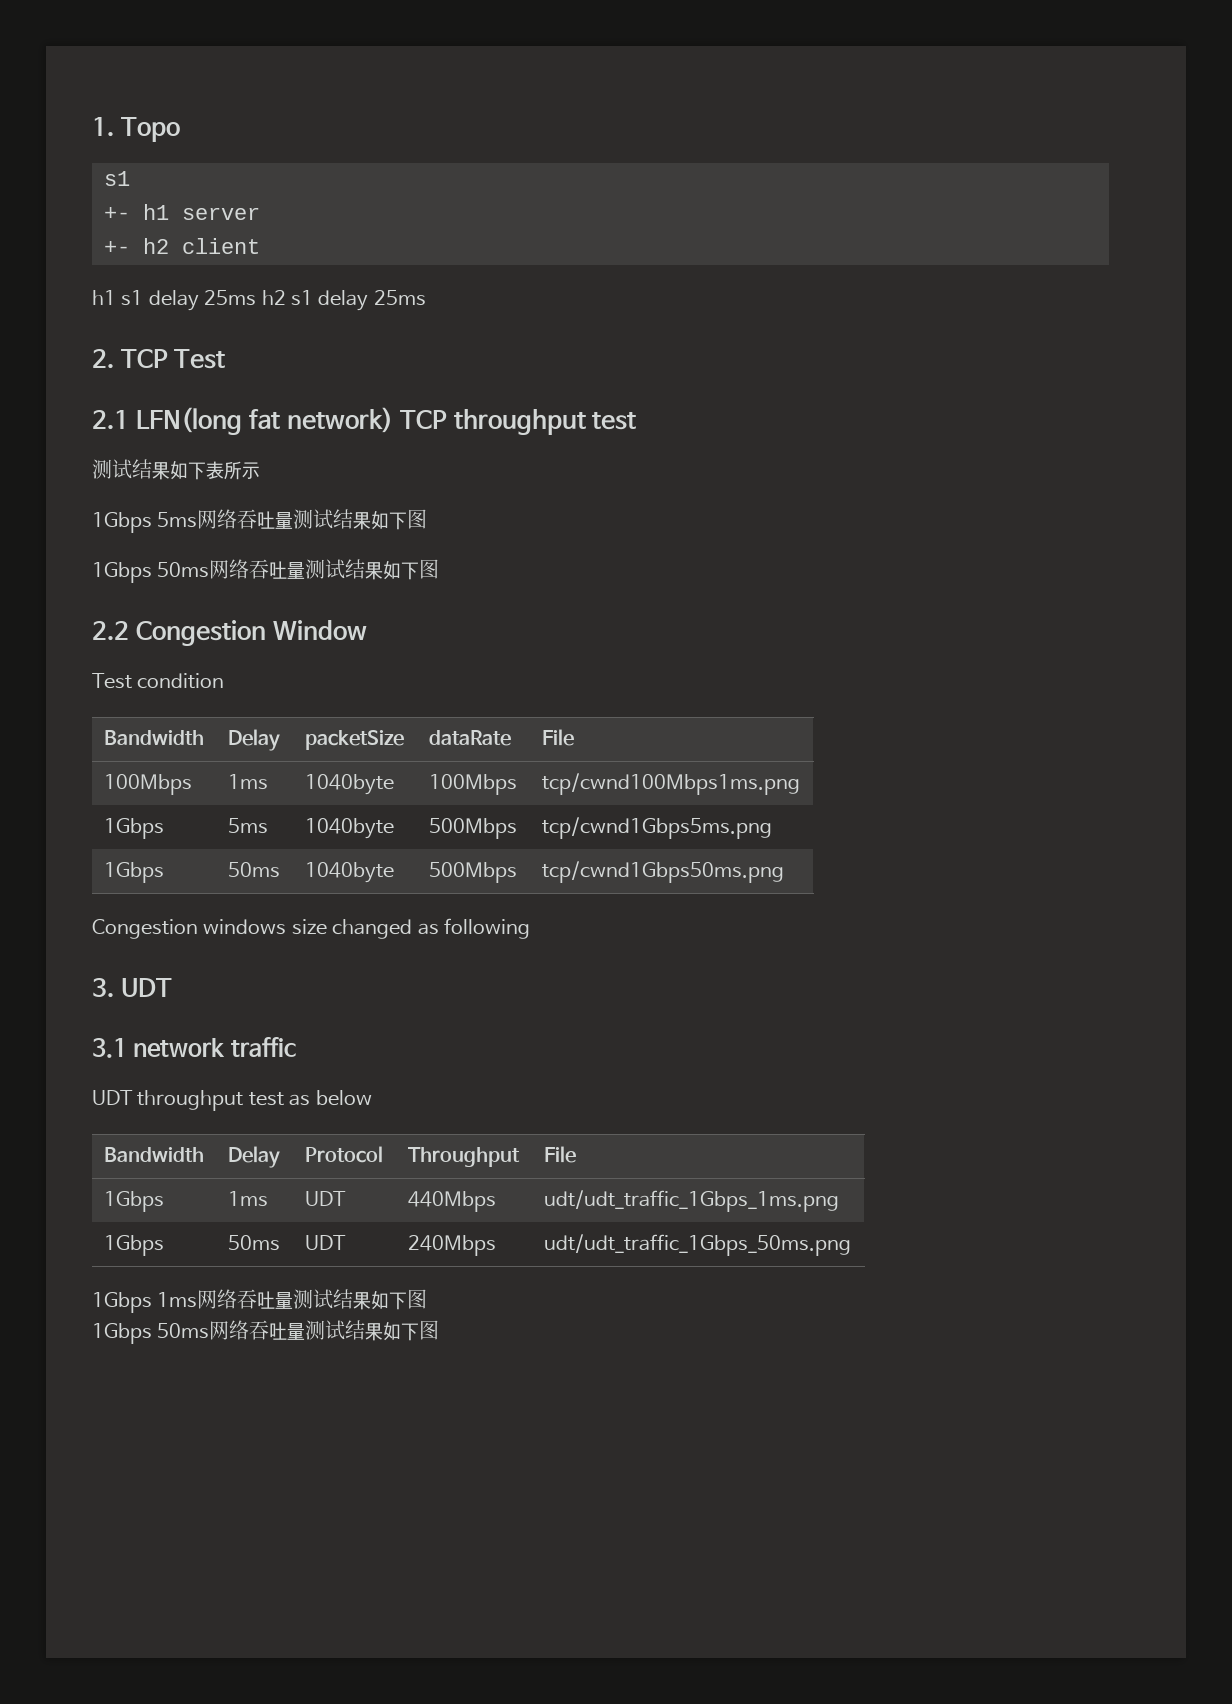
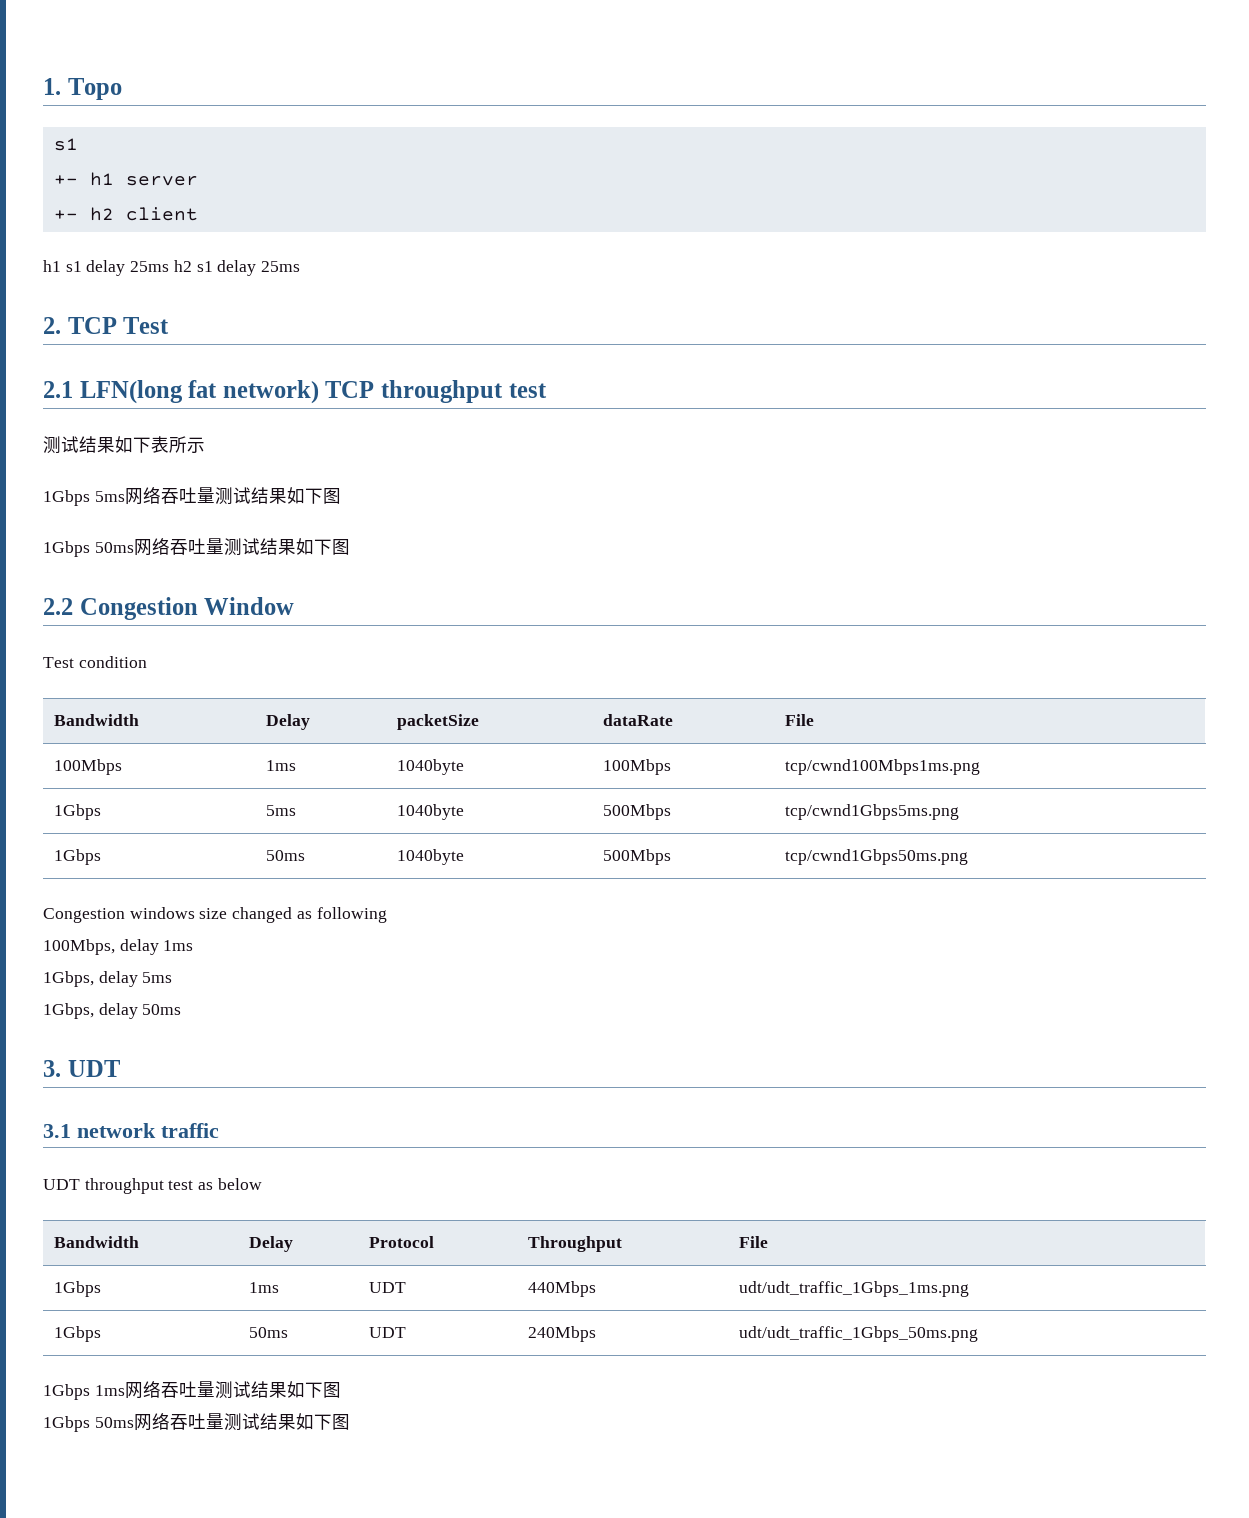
+ 100Mbps, delay 1ms
+ 1Gbps, delay 5ms
+ 1Gbps, delay 50ms

